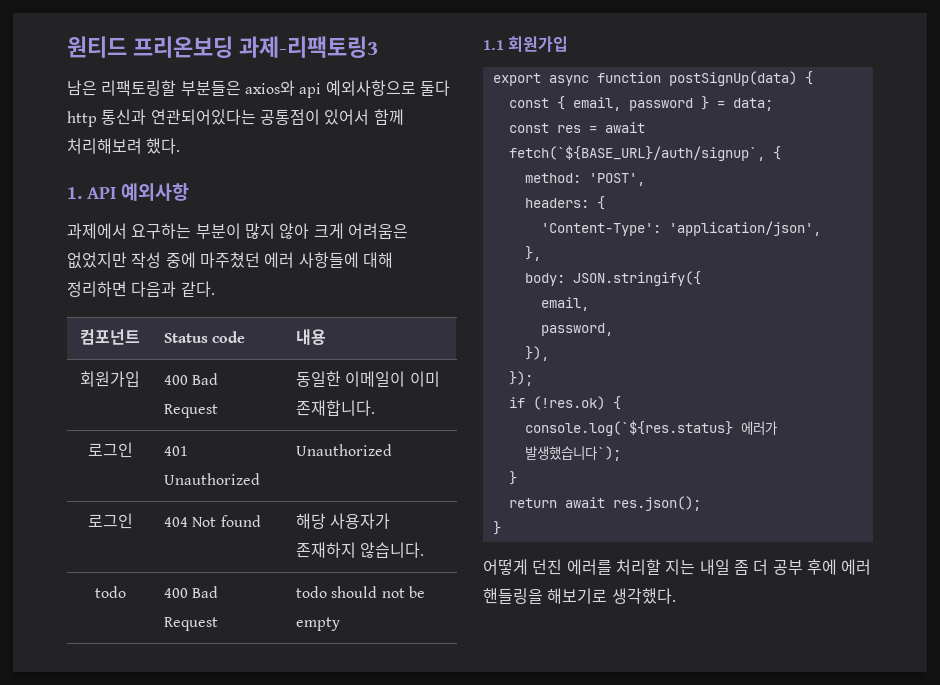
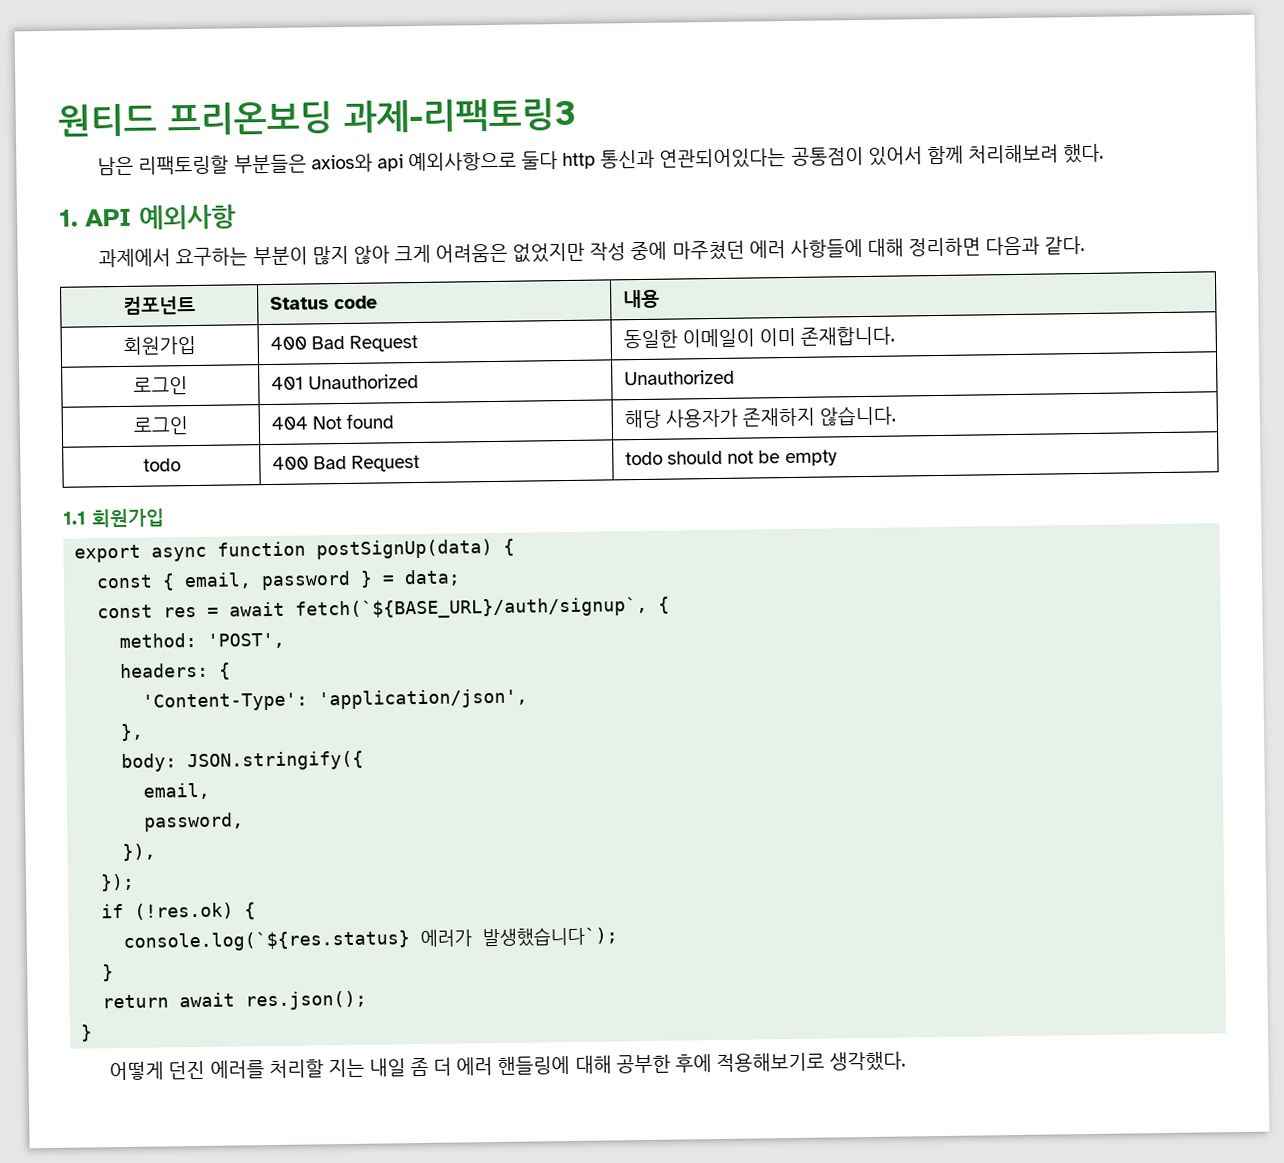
- 어떻게 던진 에러를 처리할 지는 내일 좀 더 공부 후에 에러 핸들링을 해보기로 생각했다.
+ 어떻게 던진 에러를 처리할 지는 내일 좀 더 에러 핸들링에 대해 공부한 후에 적용해보기로 생각했다.

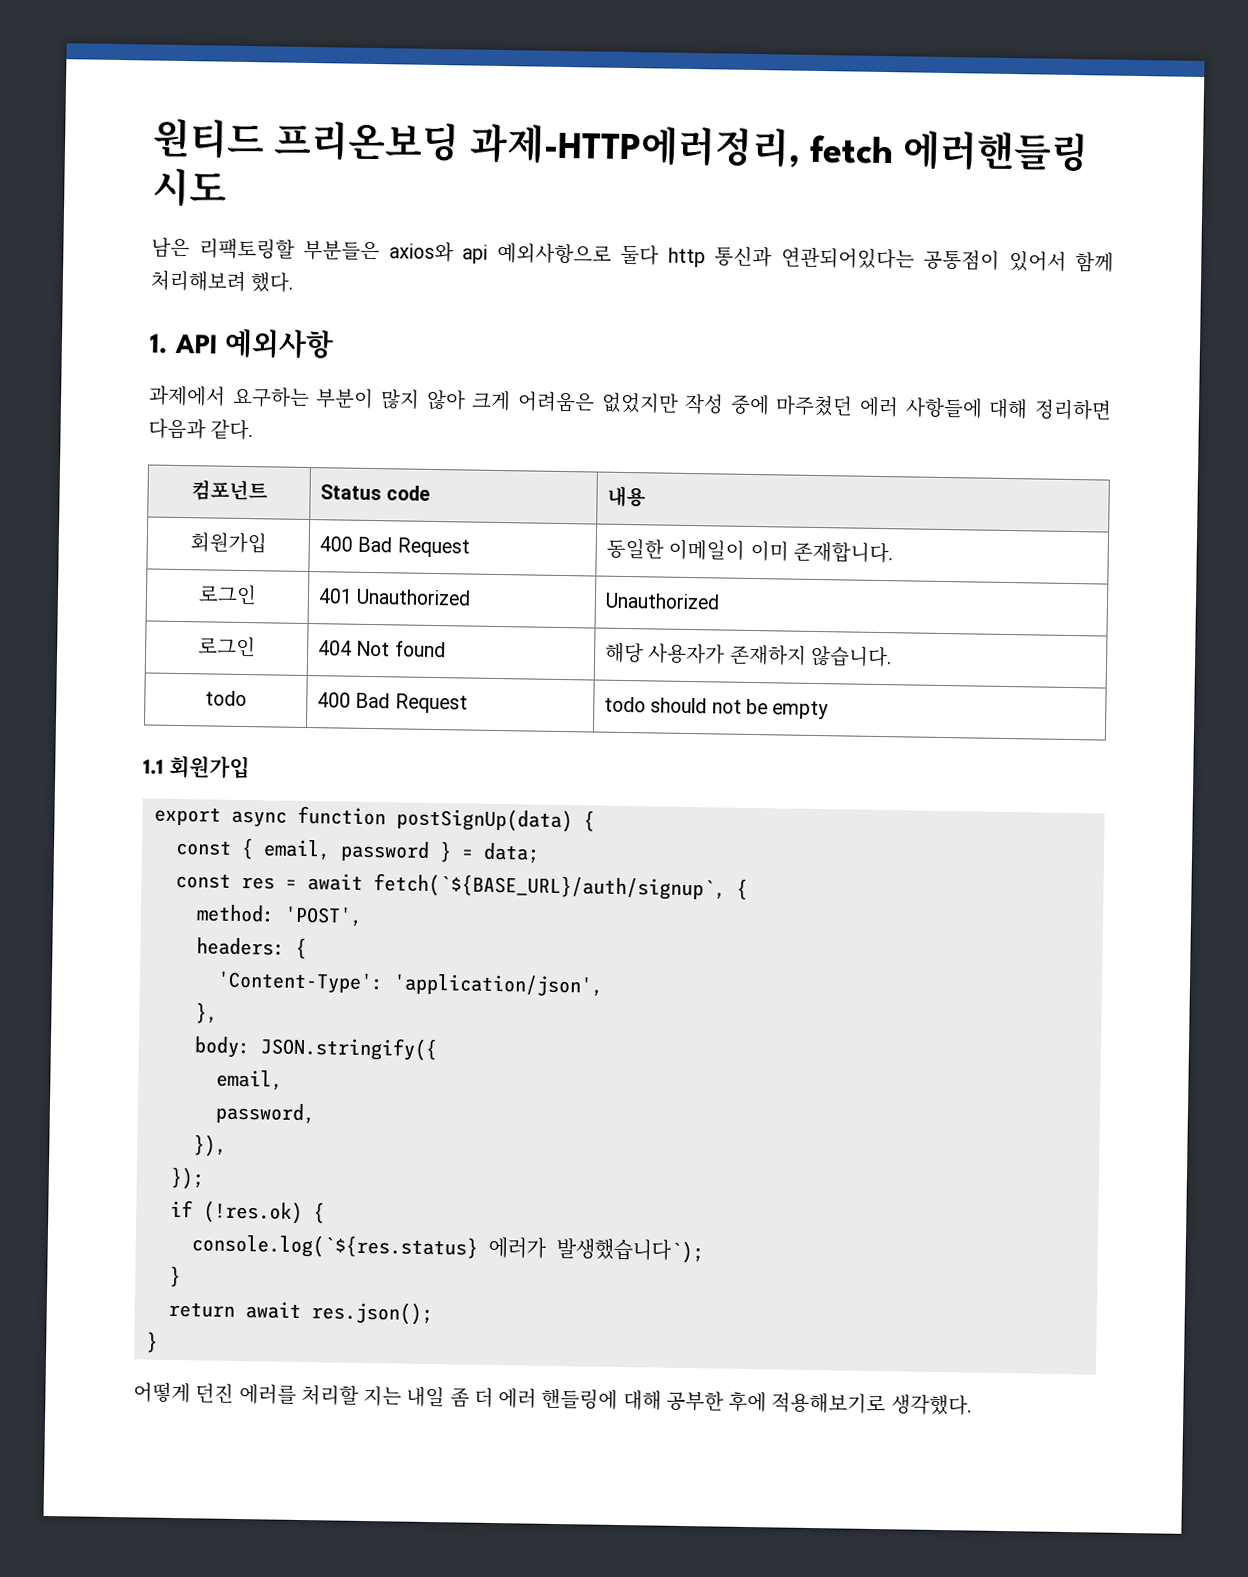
- 원티드 프리온보딩 과제-리팩토링3
+ 원티드 프리온보딩 과제-HTTP에러정리, fetch 에러핸들링 시도

